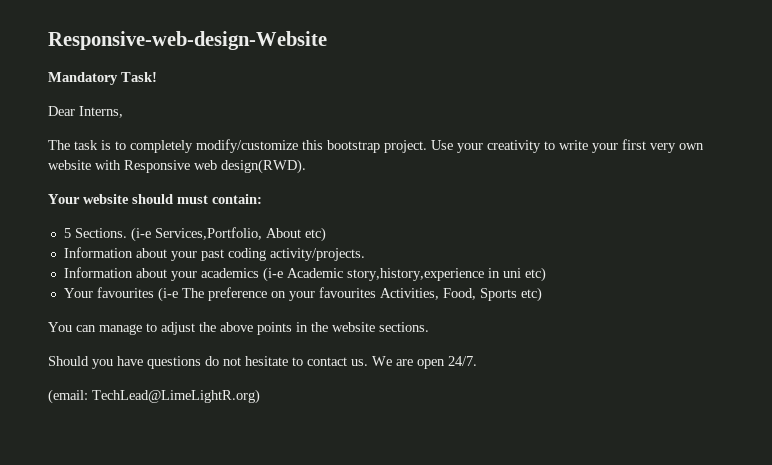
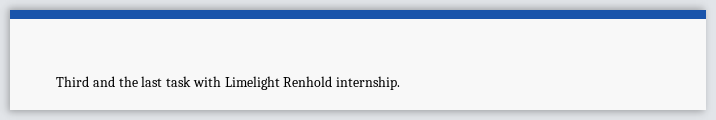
- Responsive-web-design-Website
- Mandatory Task!
- Dear Interns,
- The task is to completely modify/customize this bootstrap project. Use your creativity to write your first very own website with Responsive web design(RWD).
- Your website should must contain:
- 5 Sections. (i-e Services,Portfolio, About etc)
- Information about your past coding activity/projects.
- Information about your academics (i-e Academic story,history,experience in uni etc)
- Your favourites (i-e The preference on your favourites Activities, Food, Sports etc)
- You can manage to adjust the above points in the website sections.
- Should you have questions do not hesitate to contact us. We are open 24/7.
- (email: TechLead@LimeLightR.org)
+ Third and the last task with Limelight Renhold internship.

